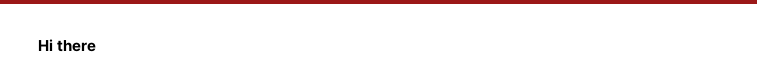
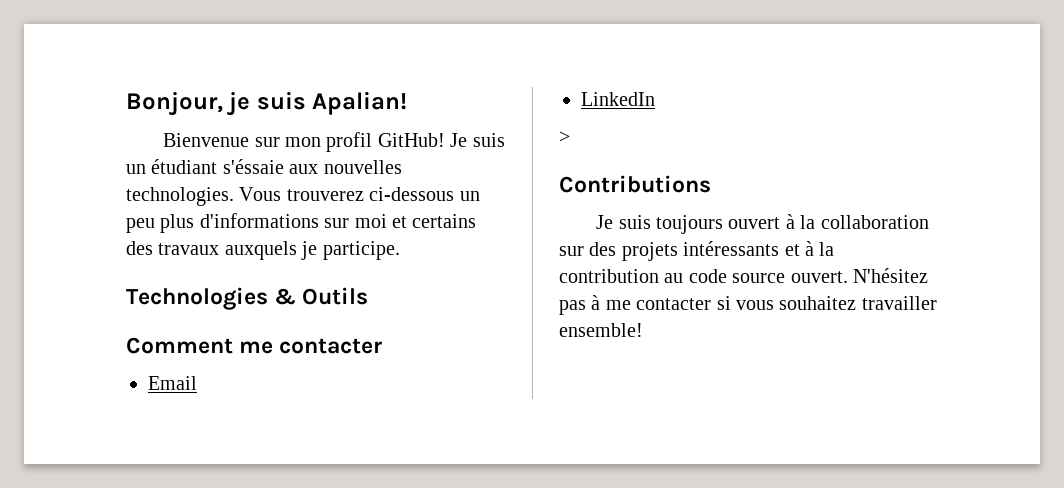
- Hi there
+ Bonjour, je suis Apalian!
+ Bienvenue sur mon profil GitHub! Je suis un étudiant s'éssaie aux nouvelles technologies. Vous trouverez ci-dessous un peu plus d'informations sur moi et certains des travaux auxquels je participe.
+ Technologies & Outils
+ Comment me contacter
+ Email
+ LinkedIn
+ >
+ Contributions
+ Je suis toujours ouvert à la collaboration sur des projets intéressants et à la contribution au code source ouvert. N'hésitez pas à me contacter si vous souhaitez travailler ensemble!

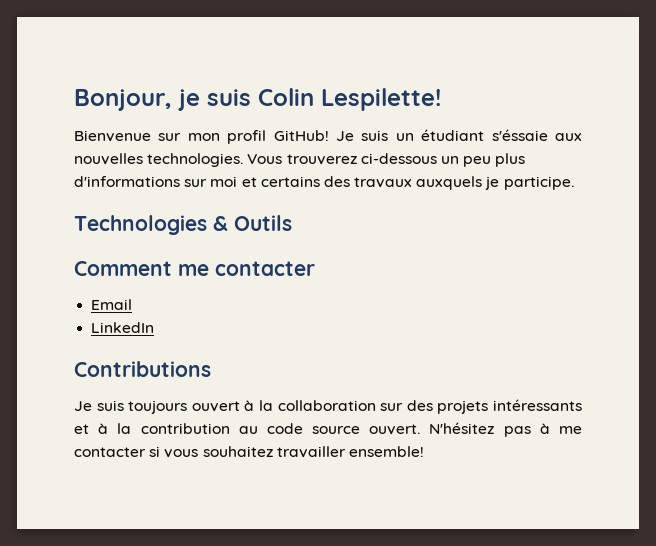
- Bonjour, je suis Apalian!
+ Bonjour, je suis Colin Lespilette!
- >

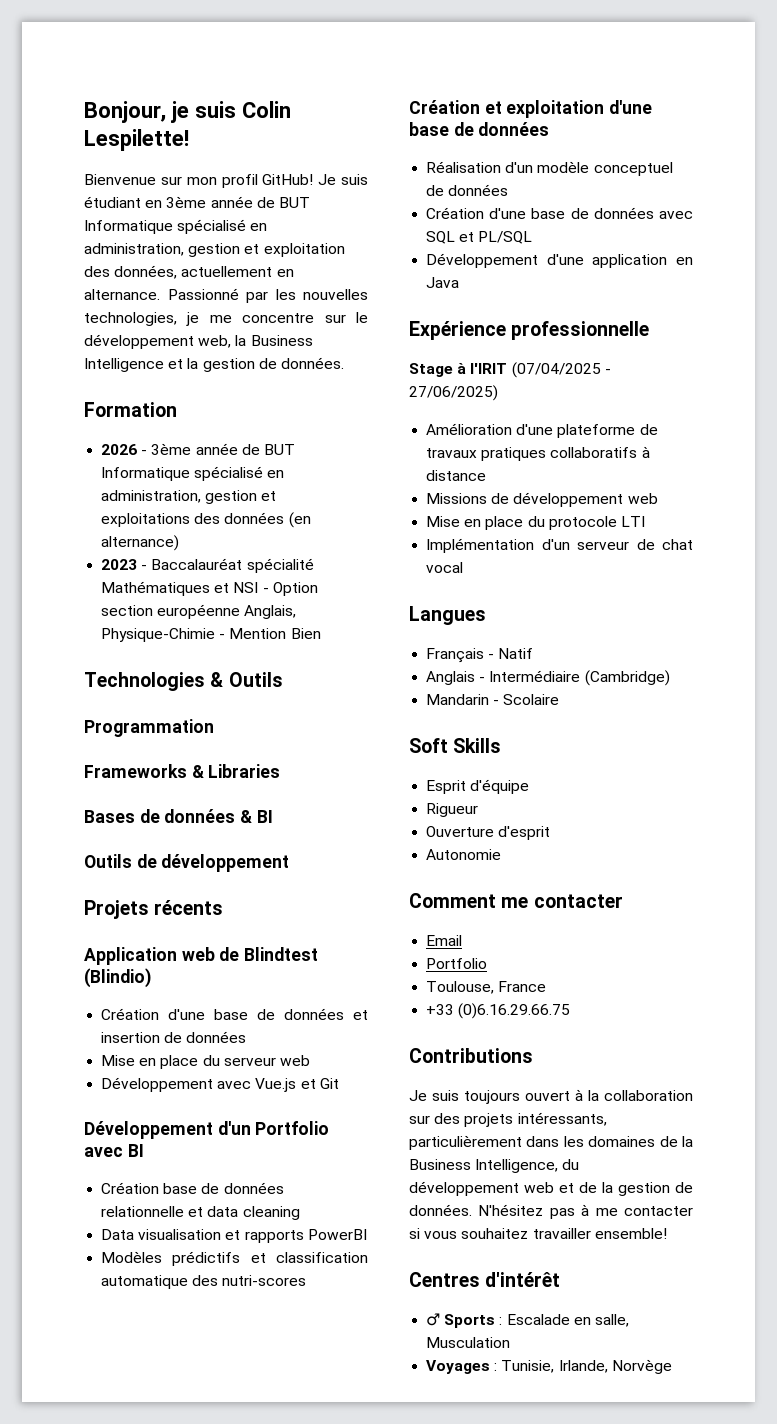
- Je suis un étudiant s'éssaie aux nouvelles technologies. Vous trouverez ci-dessous un peu plus d'informations sur moi et certains des travaux auxquels je participe.
+ Je suis étudiant en 3ème année de BUT Informatique spécialisé en administration, gestion et exploitation des données, actuellement en alternance. Passionné par les nouvelles technologies, je me concentre sur le développement web, la Business Intelligence et la gestion de données.
+ Formation
+ 2026 - 3ème année de BUT Informatique spécialisé en administration, gestion et exploitations des données (en alternance)
+ 2023 - Baccalauréat spécialité Mathématiques et NSI - Option section européenne Anglais, Physique-Chimie - Mention Bien
  Technologies & Outils
+ Programmation
+ Frameworks & Libraries
+ Bases de données & BI
+ Outils de développement
+ Projets récents
+ Application web de Blindtest (Blindio)
+ Création d'une base de données et insertion de données
+ Mise en place du serveur web
+ Développement avec Vue.js et Git
+ Développement d'un Portfolio avec BI
+ Création base de données relationnelle et data cleaning
+ Data visualisation et rapports PowerBI
+ Modèles prédictifs et classification automatique des nutri-scores
+ Création et exploitation d'une base de données
+ Réalisation d'un modèle conceptuel de données
+ Création d'une base de données avec SQL et PL/SQL
+ Développement d'une application en Java
+ Expérience professionnelle
+ Stage à l'IRIT (07/04/2025 - 27/06/2025)
+ Amélioration d'une plateforme de travaux pratiques collaboratifs à distance
+ Missions de développement web
+ Mise en place du protocole LTI
+ Implémentation d'un serveur de chat vocal
+ Langues
+ Français - Natif
+ Anglais - Intermédiaire (Cambridge)
+ Mandarin - Scolaire
+ Soft Skills
+ Esprit d'équipe
+ Rigueur
+ Ouverture d'esprit
+ Autonomie
  Email
- LinkedIn
+ Portfolio
+ Toulouse, France
+ +33 (0)6.16.29.66.75
- Je suis toujours ouvert à la collaboration sur des projets intéressants et à la contribution au code source ouvert.
+ Je suis toujours ouvert à la collaboration sur des projets intéressants, particulièrement dans les domaines de la Business Intelligence, du développement web et de la gestion de données.
+ Centres d'intérêt
+ ♂ Sports : Escalade en salle, Musculation
+ Voyages : Tunisie, Irlande, Norvège

